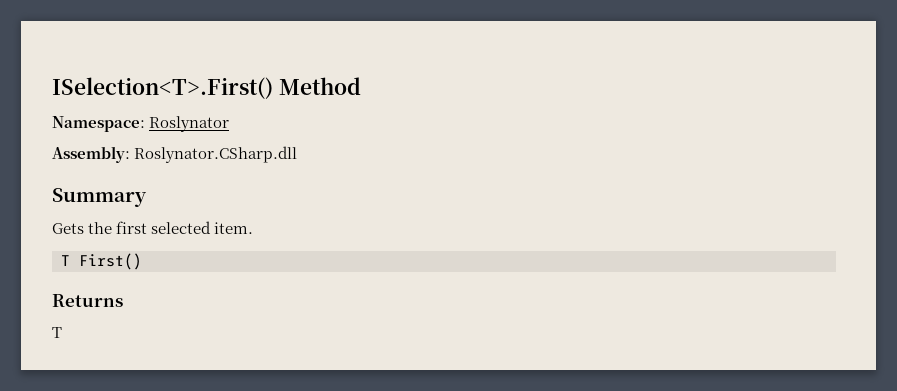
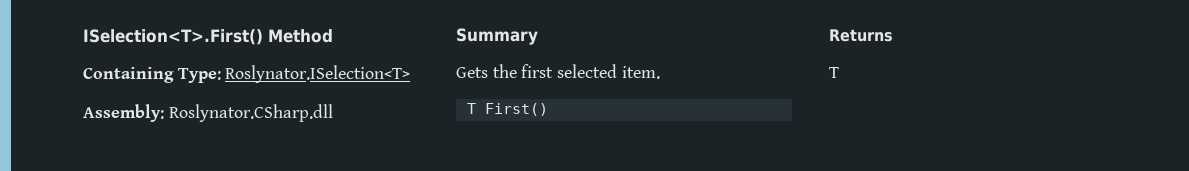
- Namespace: Roslynator
+ Containing Type: Roslynator.ISelection<T>

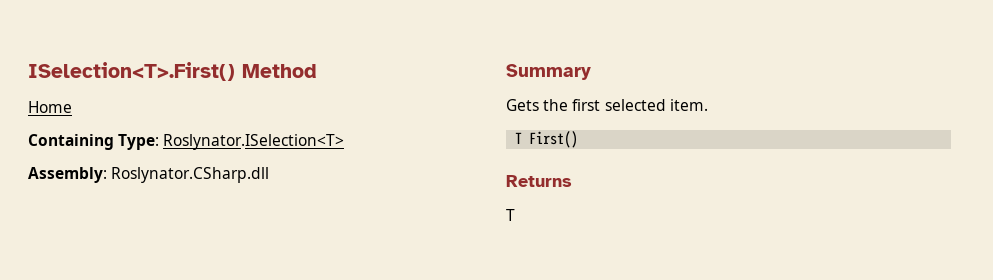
+ Home

